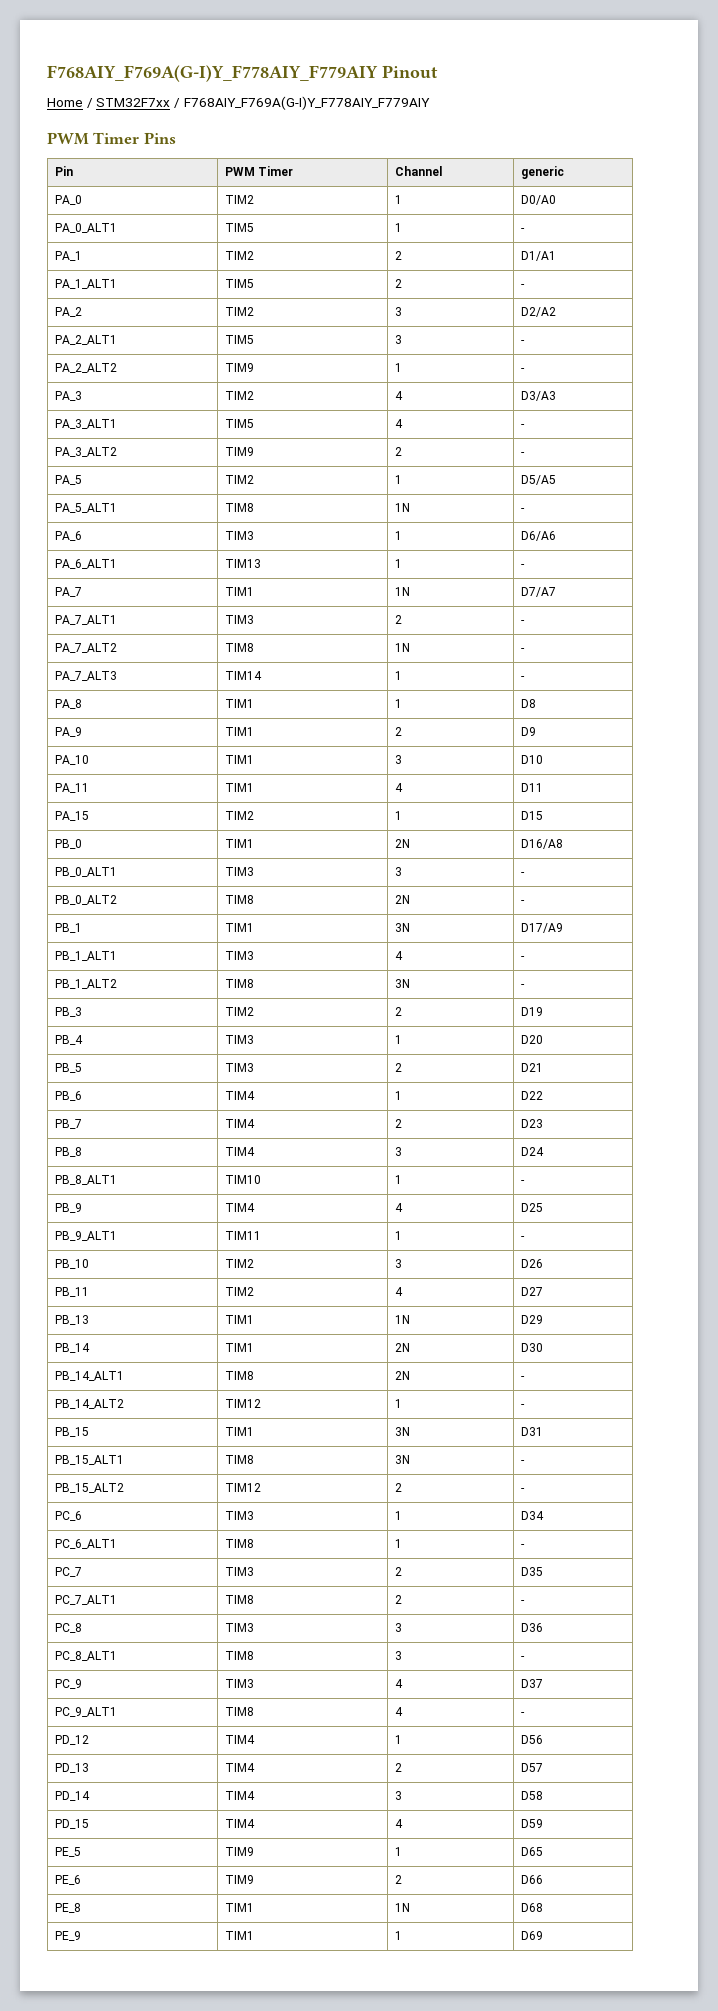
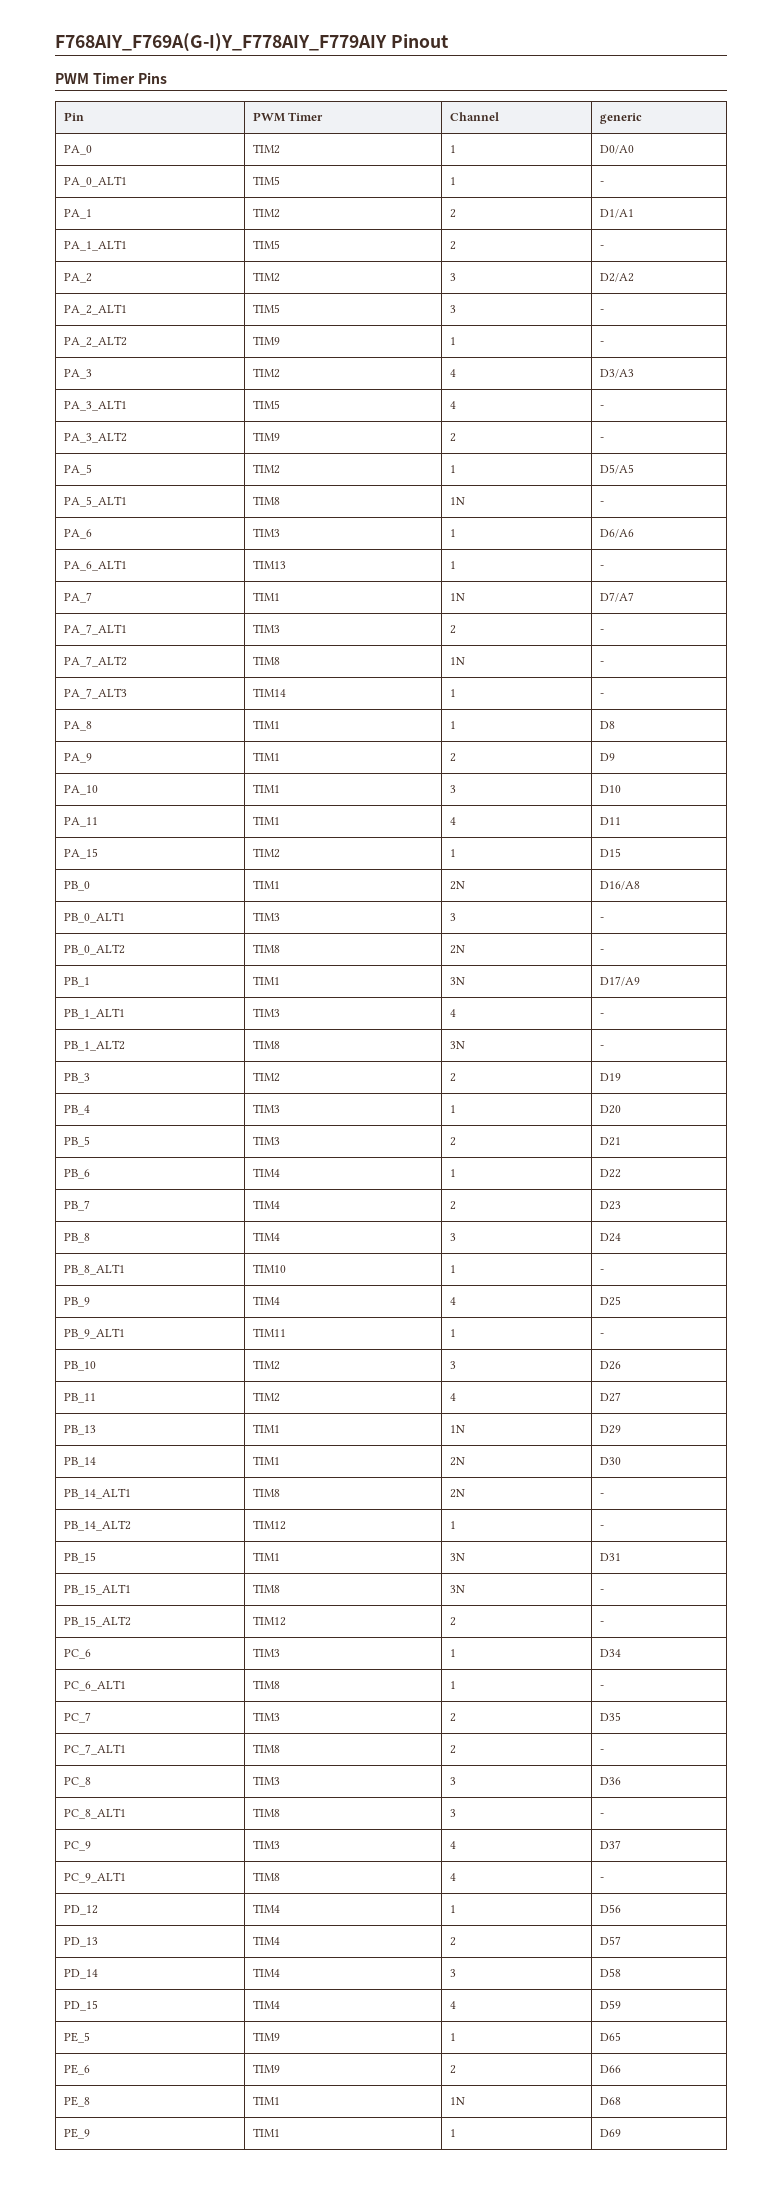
- Home / STM32F7xx / F768AIY_F769A(G-I)Y_F778AIY_F779AIY

